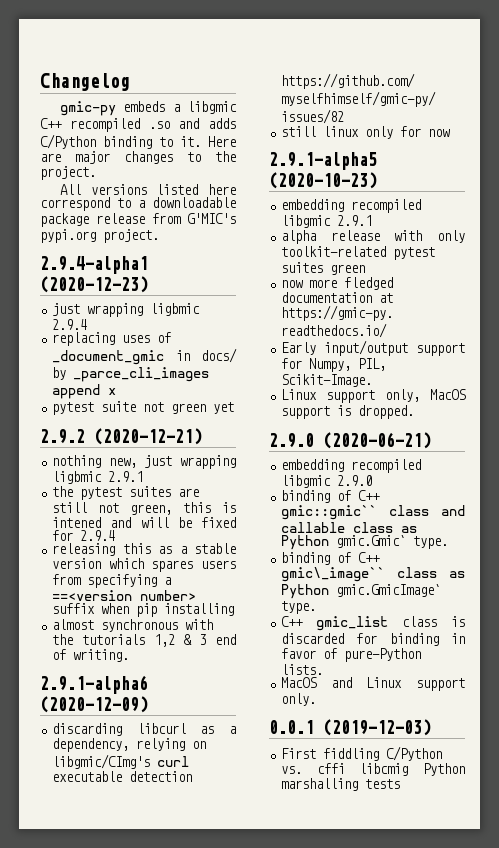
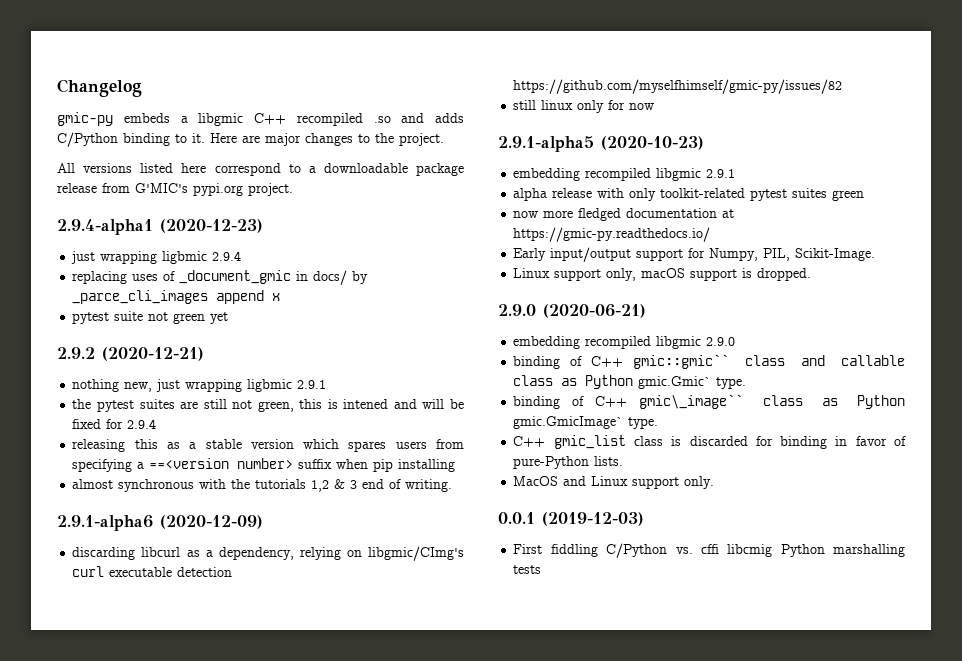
- Linux support only, MacOS support is dropped.
+ Linux support only, macOS support is dropped.

